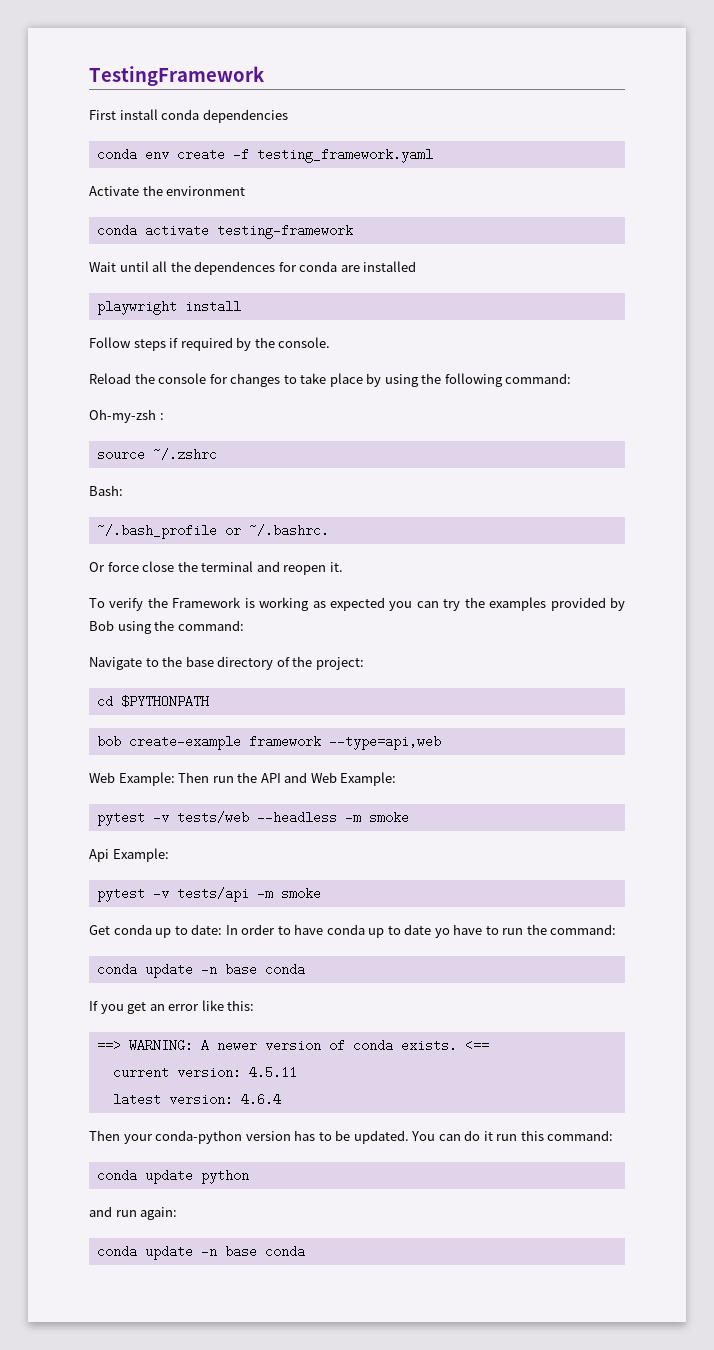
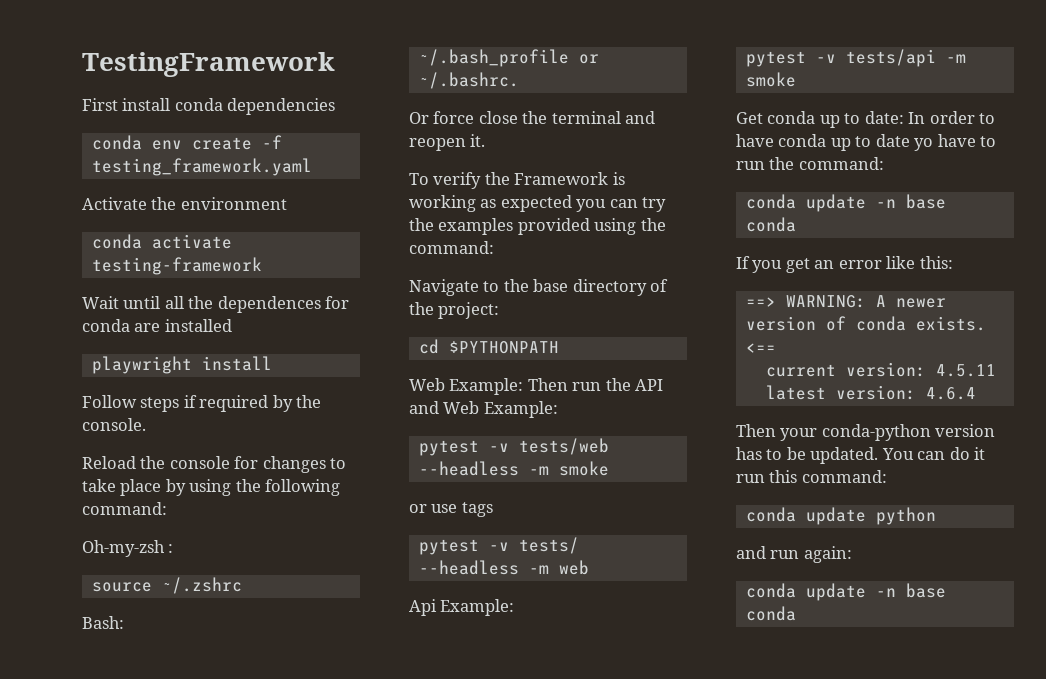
- To verify the Framework is working as expected you can try the examples provided by Bob using the command:
+ To verify the Framework is working as expected you can try the examples provided using the command:
- bob create-example framework --type=api,web
+ or use tags
+ pytest -v tests/ --headless -m web

